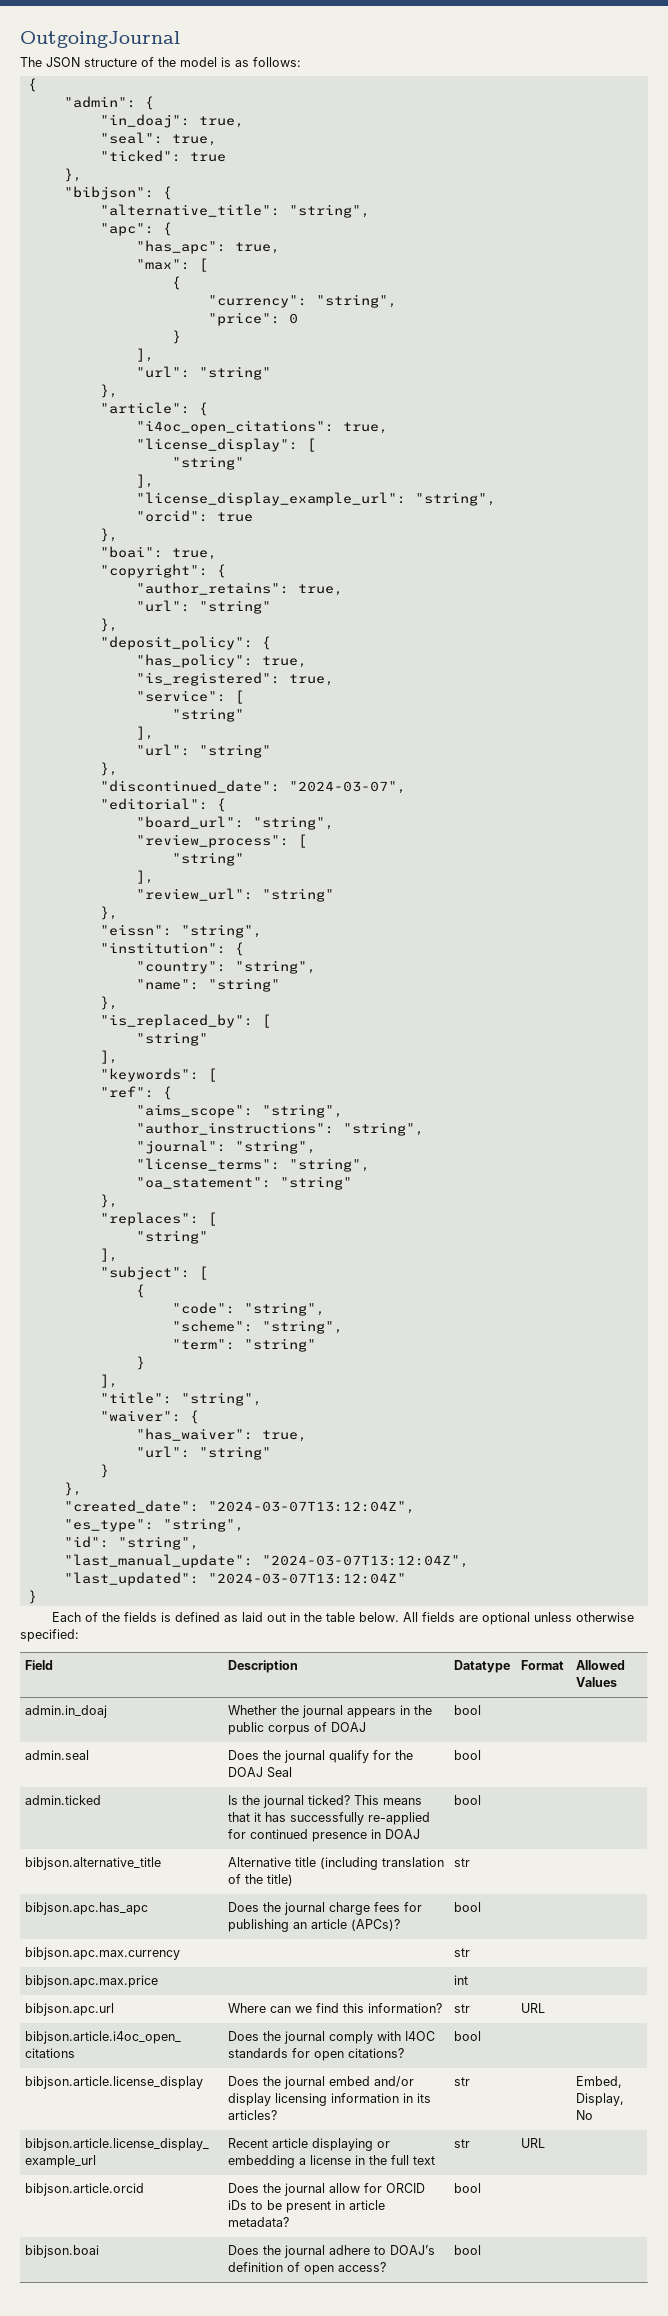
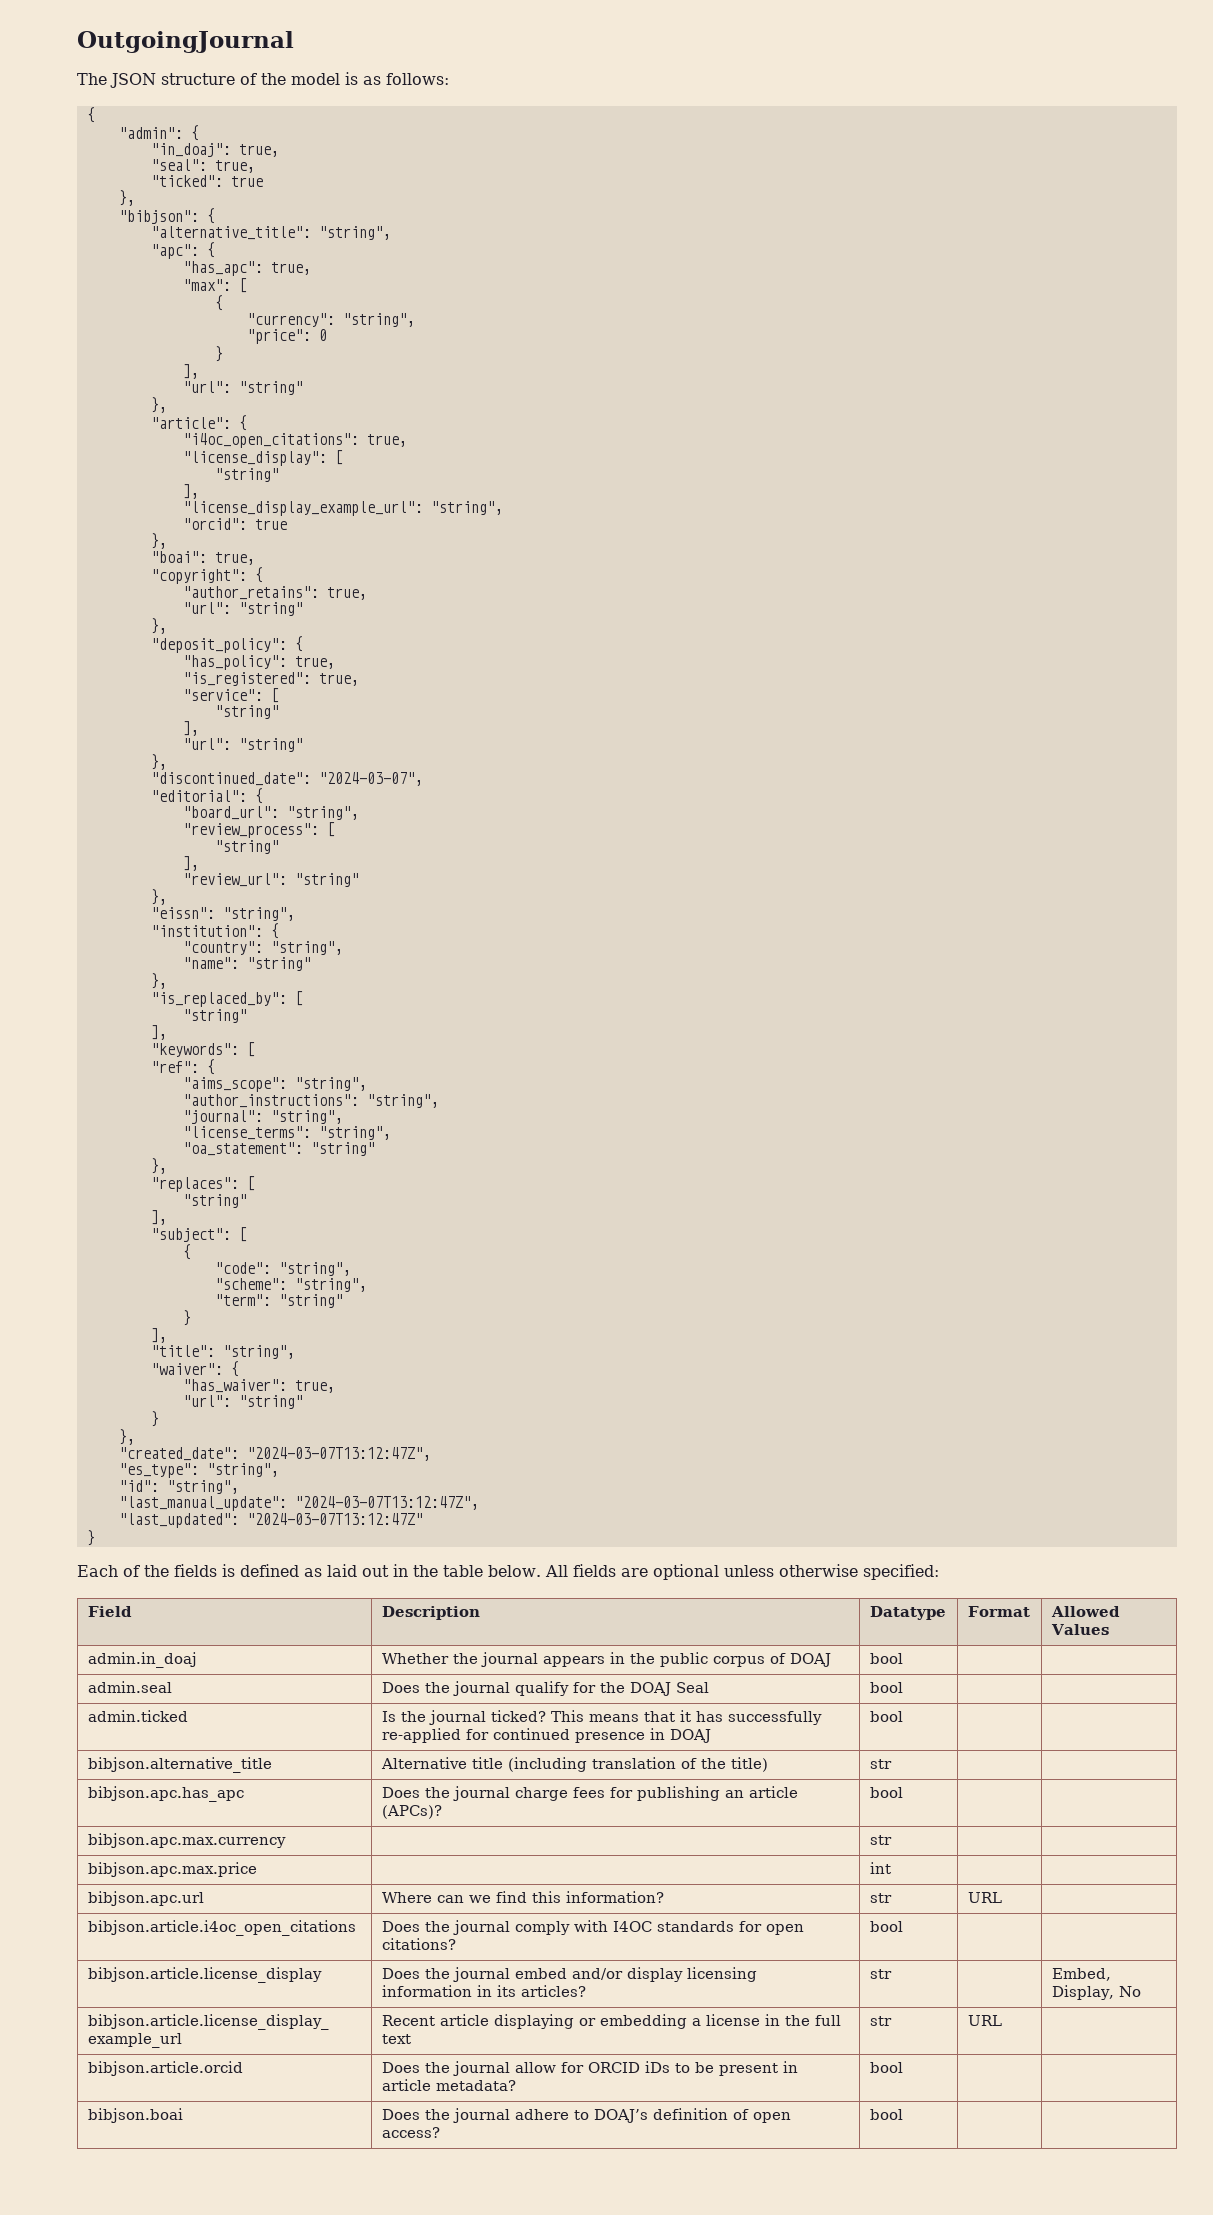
- "created_date": "2024-03-07T13:12:04Z",
+ "created_date": "2024-03-07T13:12:47Z",
- "last_manual_update": "2024-03-07T13:12:04Z",
+ "last_manual_update": "2024-03-07T13:12:47Z",
- "last_updated": "2024-03-07T13:12:04Z"
+ "last_updated": "2024-03-07T13:12:47Z"

